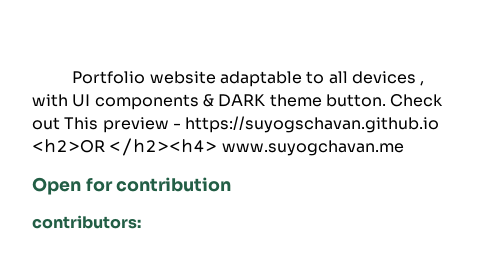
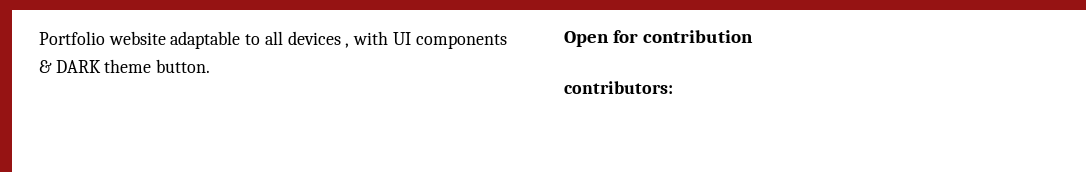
- Check out This preview - https://suyogschavan.github.io <h2>OR </h2><h4> www.suyogchavan.me

